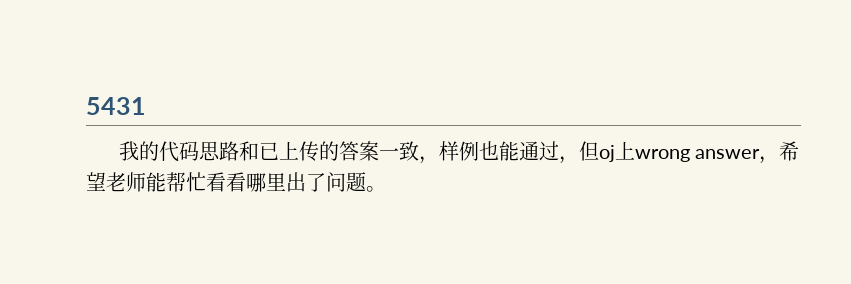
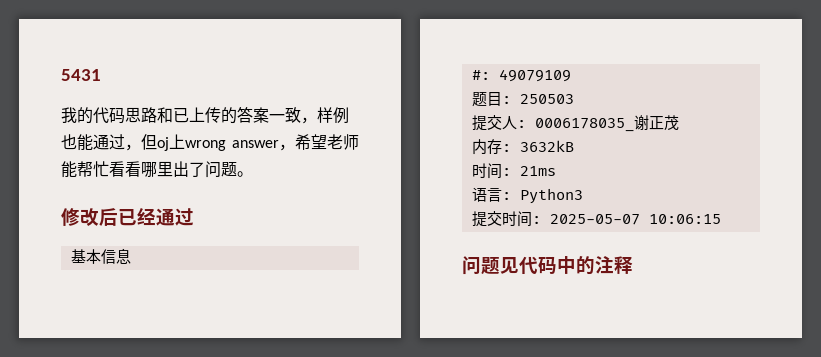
+ 修改后已经通过
+ 基本信息
+ #: 49079109
+ 题目: 250503
+ 提交人: 0006178035_谢正茂
+ 内存: 3632kB
+ 时间: 21ms
+ 语言: Python3
+ 提交时间: 2025-05-07 10:06:15
+ 问题见代码中的注释

